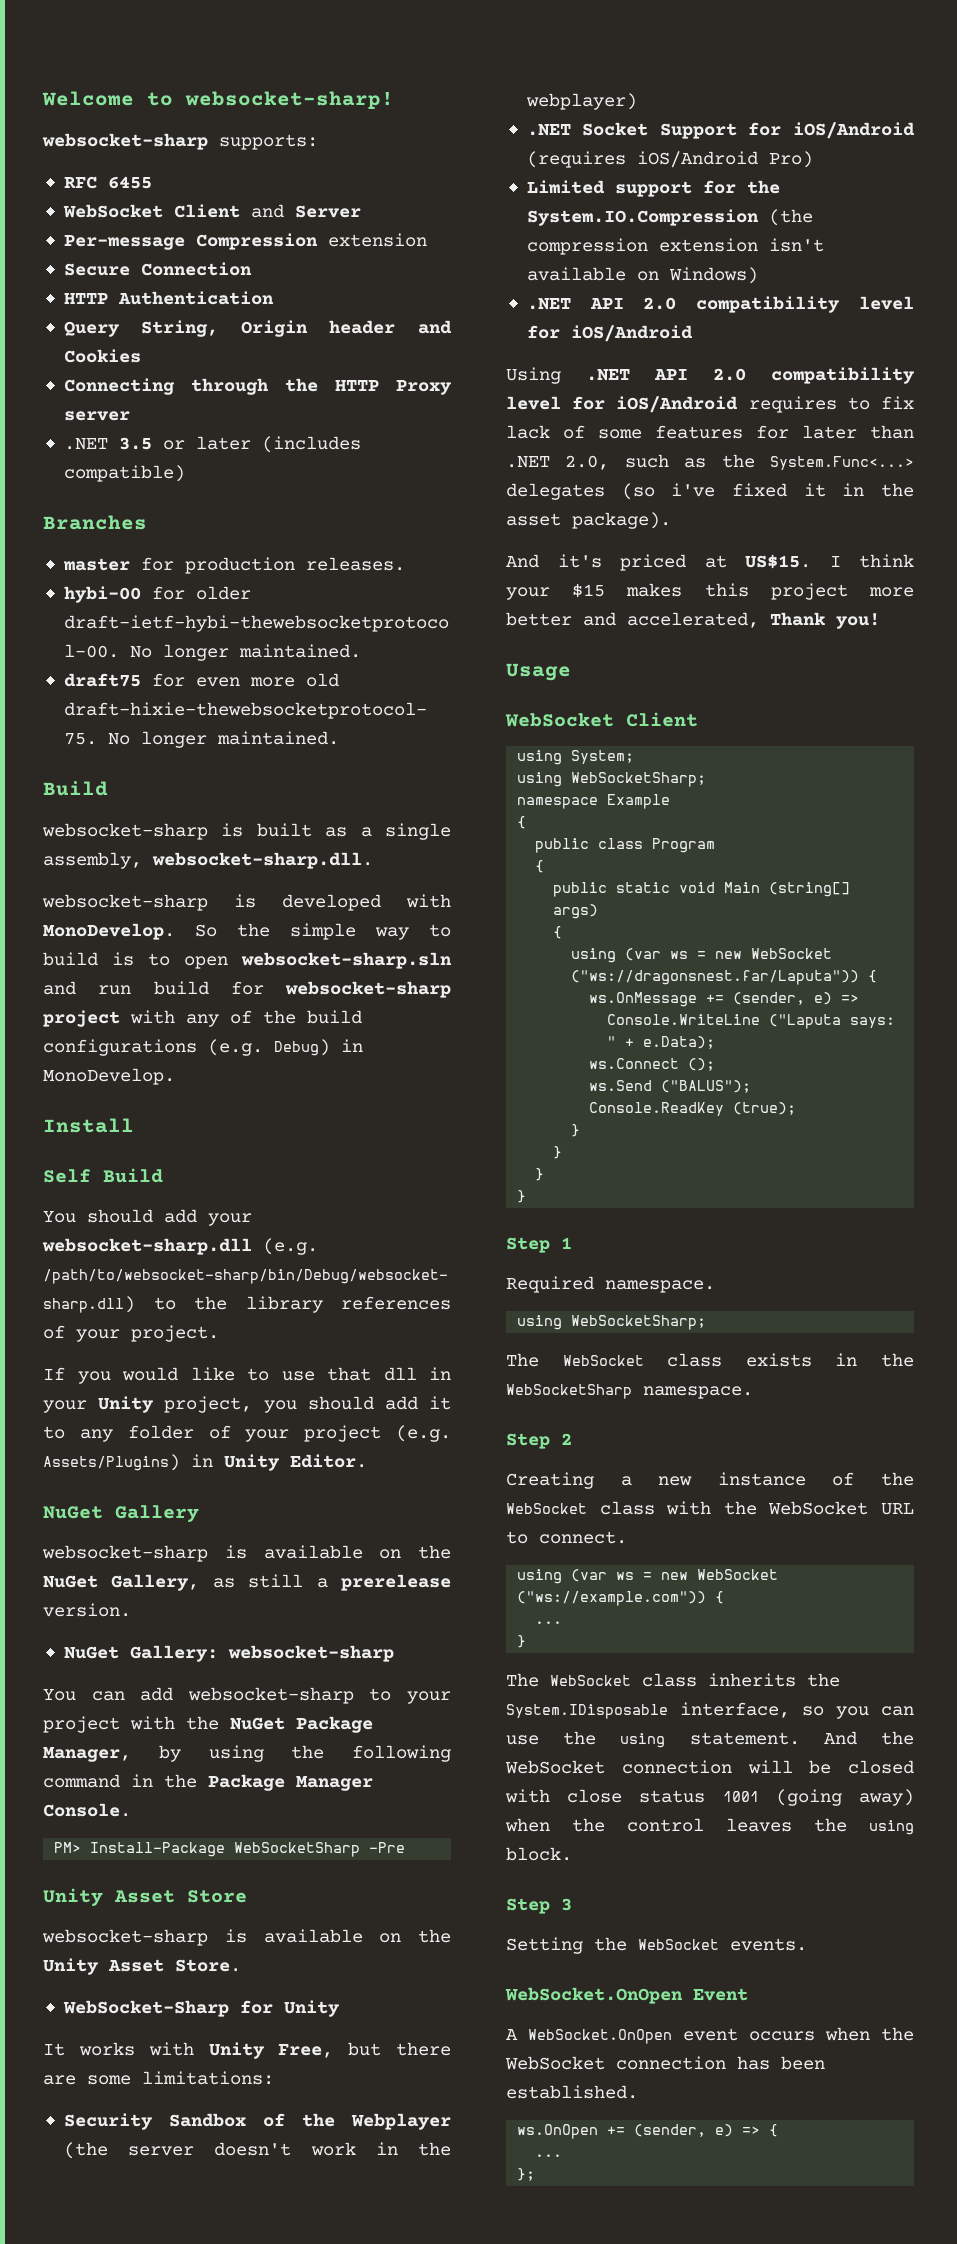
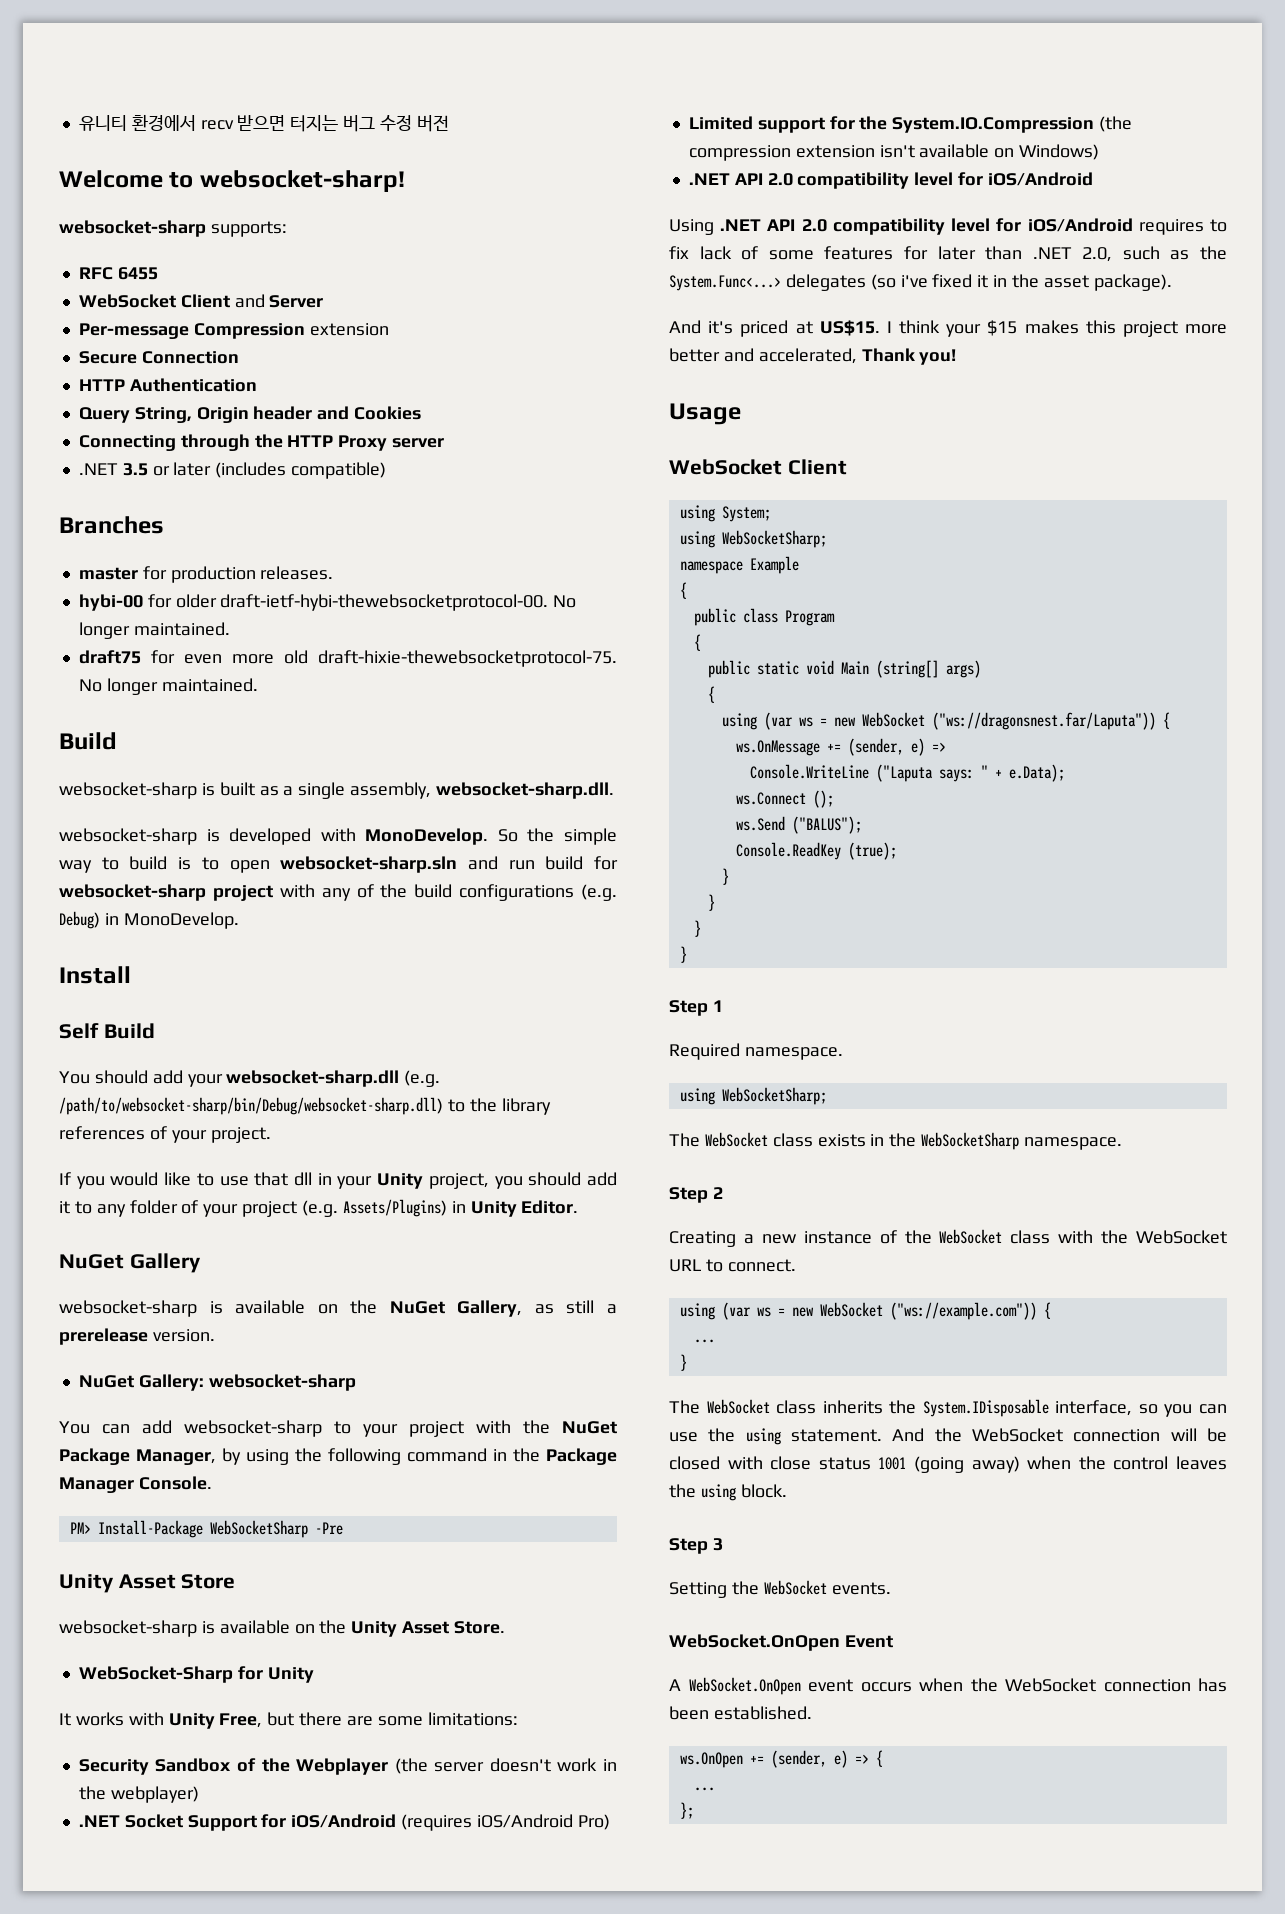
+ 유니티 환경에서 recv 받으면 터지는 버그 수정 버전

